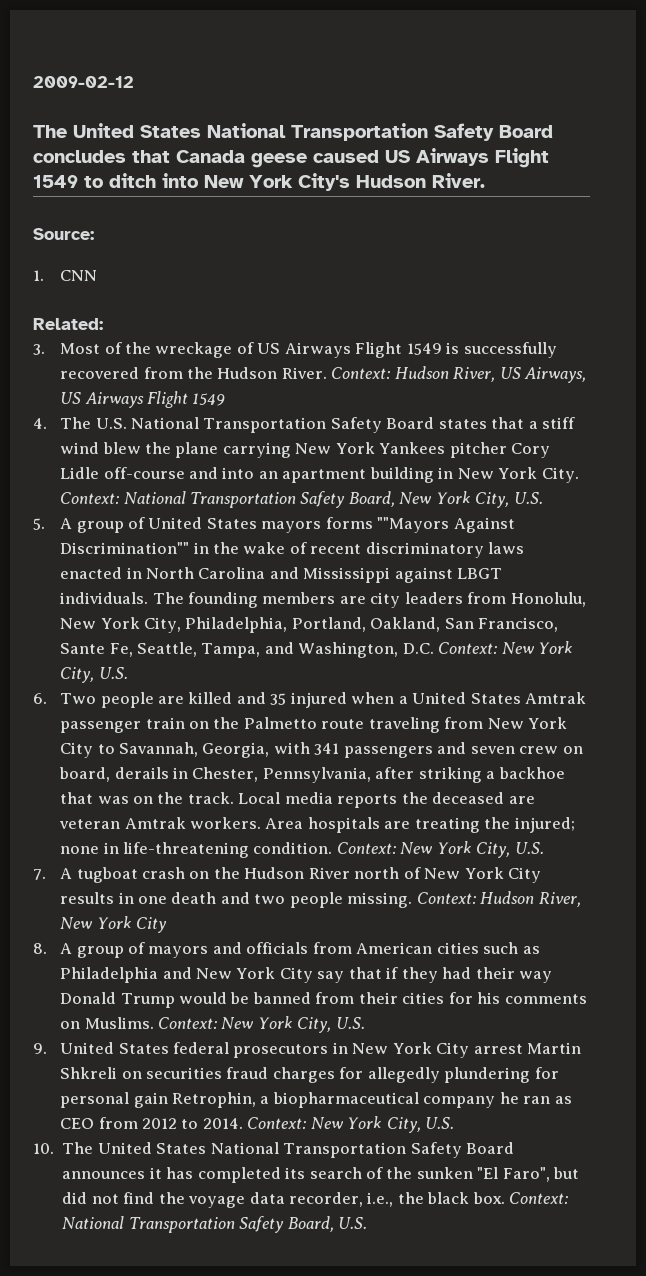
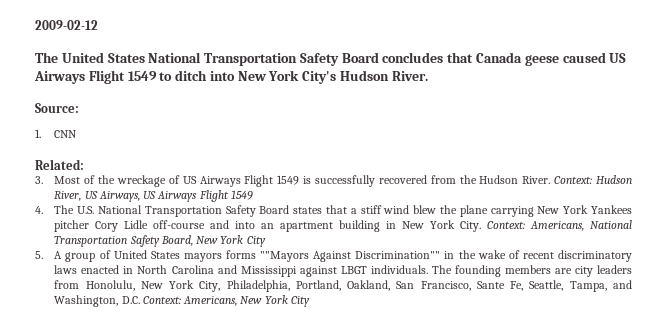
- Context: National Transportation Safety Board, New York City, U.S.
+ Context: Americans, National Transportation Safety Board, New York City
- The founding members are city leaders from Honolulu, New York City, Philadelphia, Portland, Oakland, San Francisco, Sante Fe, Seattle, Tampa, and Washington, D.C. Context: New York City, U.S.
- 6. Two people are killed and 35 injured when a United States Amtrak passenger train on the Palmetto route traveling from New York City to Savannah, Georgia, with 341 passengers and seven crew on board, derails in Chester, Pennsylvania, after striking a backhoe that was on the track. Local media reports the deceased are veteran Amtrak workers. Area hospitals are treating the injured; none in life-threatening condition. Context: New York City, U.S.
- 7. A tugboat crash on the Hudson River north of New York City results in one death and two people missing. Context: Hudson River, New York City
- 8. A group of mayors and officials from American cities such as Philadelphia and New York City say that if they had their way Donald Trump would be banned from their cities for his comments on Muslims. Context: New York City, U.S.
- 9. United States federal prosecutors in New York City arrest Martin Shkreli on securities fraud charges for allegedly plundering for personal gain Retrophin, a biopharmaceutical company he ran as CEO from 2012 to 2014. Context: New York City, U.S.
- 10. The United States National Transportation Safety Board announces it has completed its search of the sunken "El Faro", but did not find the voyage data recorder, i.e., the black box. Context: National Transportation Safety Board, U.S.
+ The founding members are city leaders from Honolulu, New York City, Philadelphia, Portland, Oakland, San Francisco, Sante Fe, Seattle, Tampa, and Washington, D.C. Context: Americans, New York City

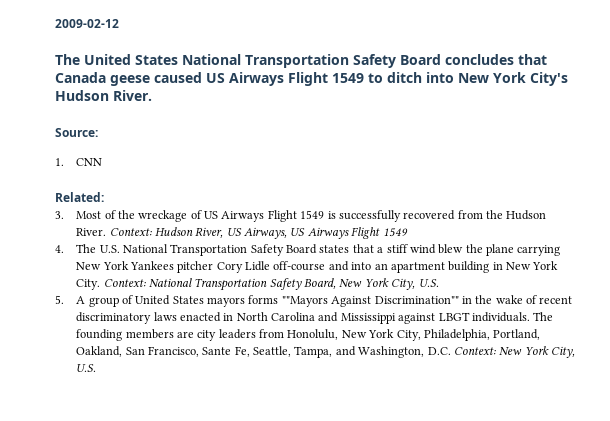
- Context: Americans, National Transportation Safety Board, New York City
+ Context: National Transportation Safety Board, New York City, U.S.
- The founding members are city leaders from Honolulu, New York City, Philadelphia, Portland, Oakland, San Francisco, Sante Fe, Seattle, Tampa, and Washington, D.C. Context: Americans, New York City
+ The founding members are city leaders from Honolulu, New York City, Philadelphia, Portland, Oakland, San Francisco, Sante Fe, Seattle, Tampa, and Washington, D.C. Context: New York City, U.S.

